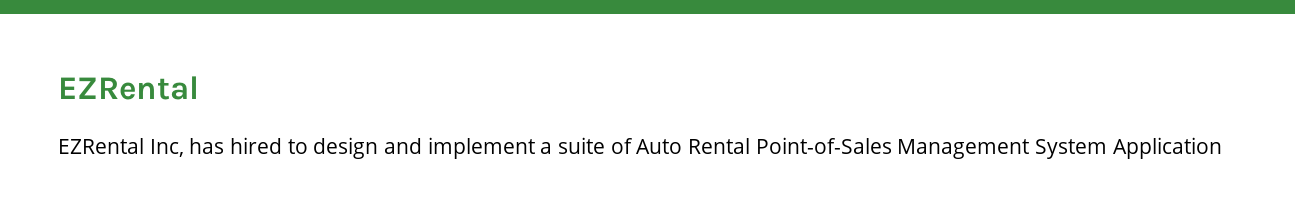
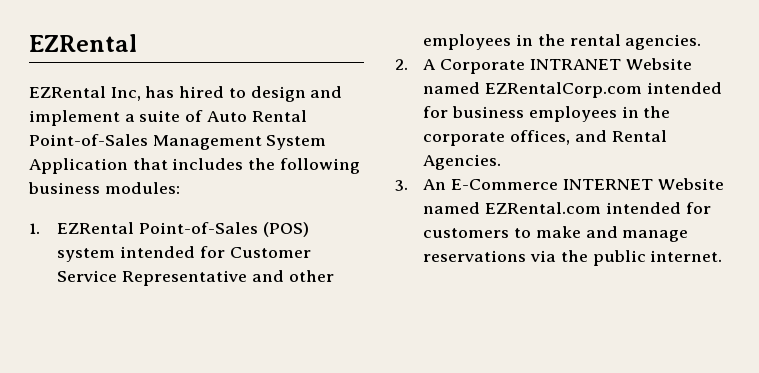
- EZRental Inc, has hired to design and implement a suite of Auto Rental Point-of-Sales Management System Application
+ EZRental Inc, has hired to design and implement a suite of Auto Rental Point-of-Sales Management System Application that includes the following business modules:
+ 1. EZRental Point-of-Sales (POS) system intended for Customer Service Representative and other employees in the rental agencies.
+ 2. A Corporate INTRANET Website named EZRentalCorp.com intended for business employees in the corporate offices, and Rental Agencies.
+ 3. An E-Commerce INTERNET Website named EZRental.com intended for customers to make and manage reservations via the public internet.

